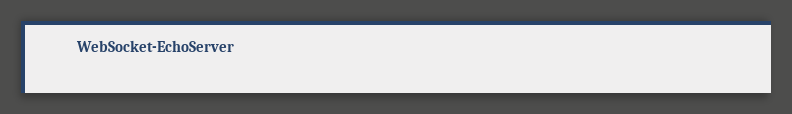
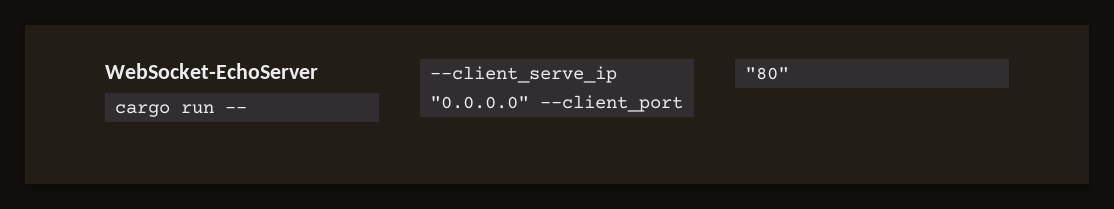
+ cargo run -- --client_serve_ip "0.0.0.0" --client_port "80"

